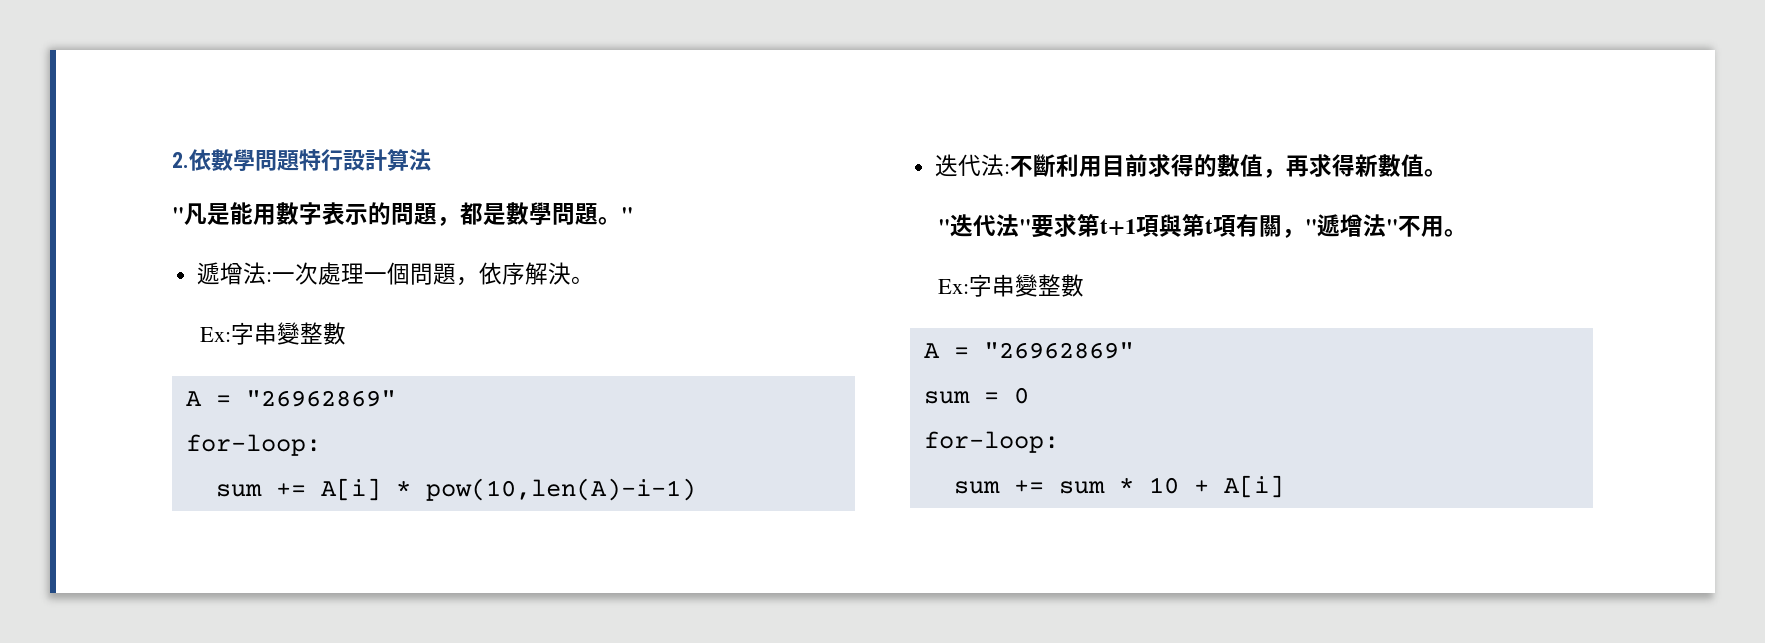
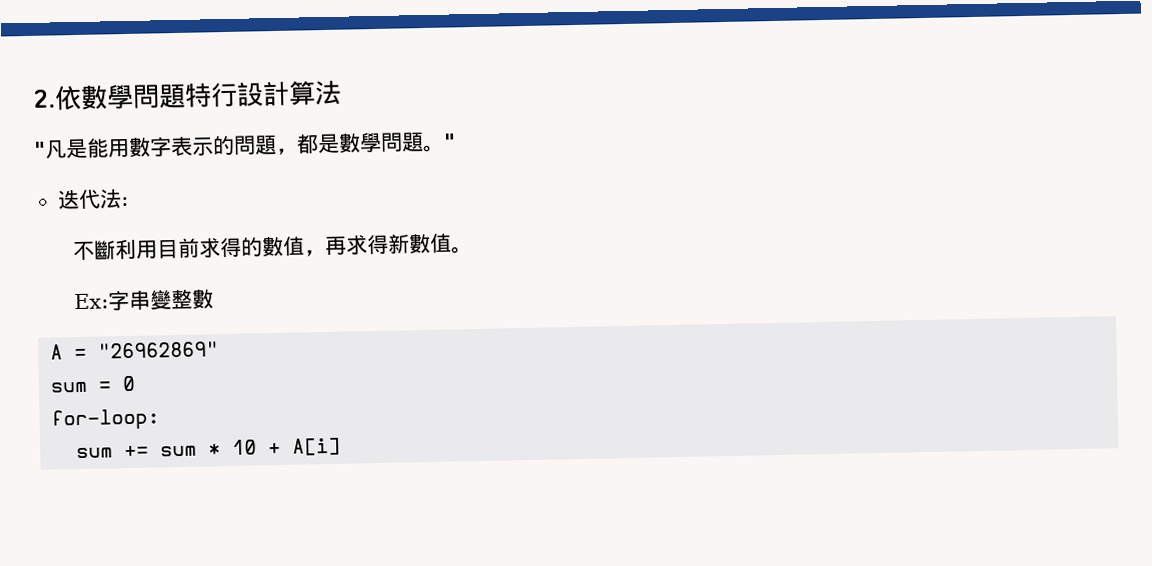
- 遞增法:一次處理一個問題，依序解決。
- Ex:字串變整數
- A = "26962869"
- for-loop:
- sum += A[i] * pow(10,len(A)-i-1)
- 迭代法:不斷利用目前求得的數值，再求得新數值。
+ 迭代法:
+ 不斷利用目前求得的數值，再求得新數值。
- "迭代法"要求第t+1項與第t項有關，"遞增法"不用。

